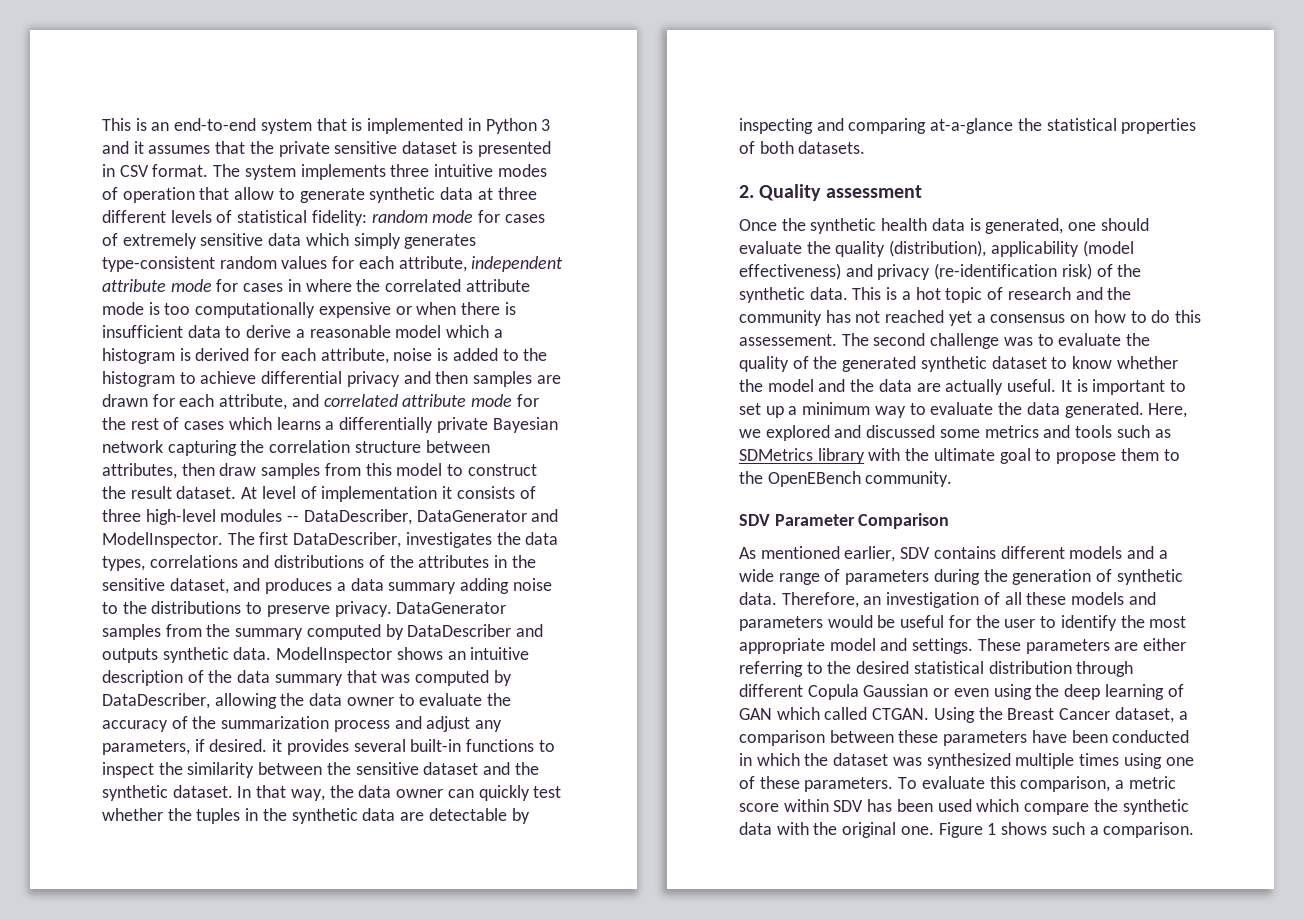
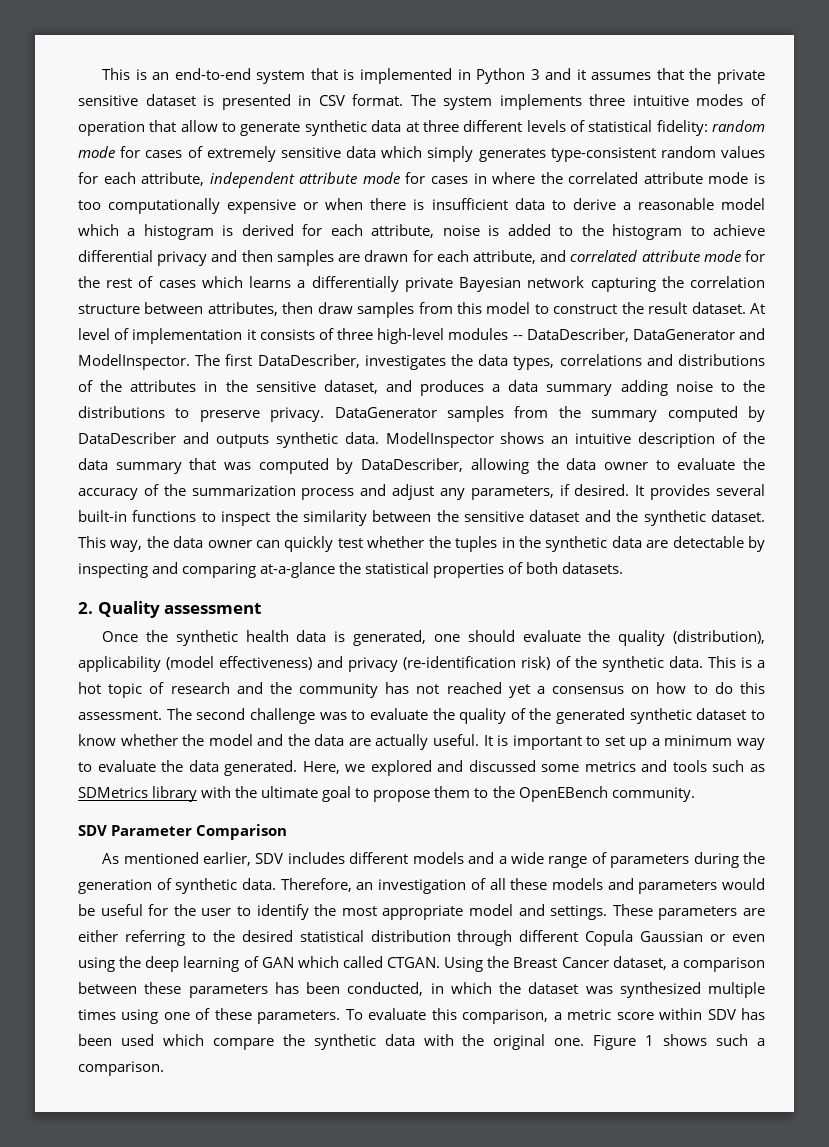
- ModelInspector shows an intuitive description of the data summary that was computed by DataDescriber, allowing the data owner to evaluate the accuracy of the summarization process and adjust any parameters, if desired. it provides several built-in functions to inspect the similarity between the sensitive dataset and the synthetic dataset.
+ ModelInspector shows an intuitive description of the data summary that was computed by DataDescriber, allowing the data owner to evaluate the accuracy of the summarization process and adjust any parameters, if desired. It provides several built-in functions to inspect the similarity between the sensitive dataset and the synthetic dataset.
- In that way, the data owner can quickly test whether the tuples in the synthetic data are detectable by inspecting and comparing at-a-glance the statistical properties of both datasets.
+ This way, the data owner can quickly test whether the tuples in the synthetic data are detectable by inspecting and comparing at-a-glance the statistical properties of both datasets.
- This is a hot topic of research and the community has not reached yet a consensus on how to do this assessement.
+ This is a hot topic of research and the community has not reached yet a consensus on how to do this assessment.
- As mentioned earlier, SDV contains different models and a wide range of parameters during the generation of synthetic data.
+ As mentioned earlier, SDV includes different models and a wide range of parameters during the generation of synthetic data.
- Using the Breast Cancer dataset, a comparison between these parameters have been conducted in which the dataset was synthesized multiple times using one of these parameters.
+ Using the Breast Cancer dataset, a comparison between these parameters has been conducted, in which the dataset was synthesized multiple times using one of these parameters.

